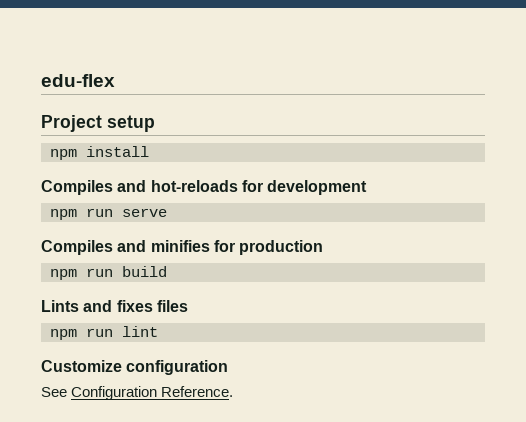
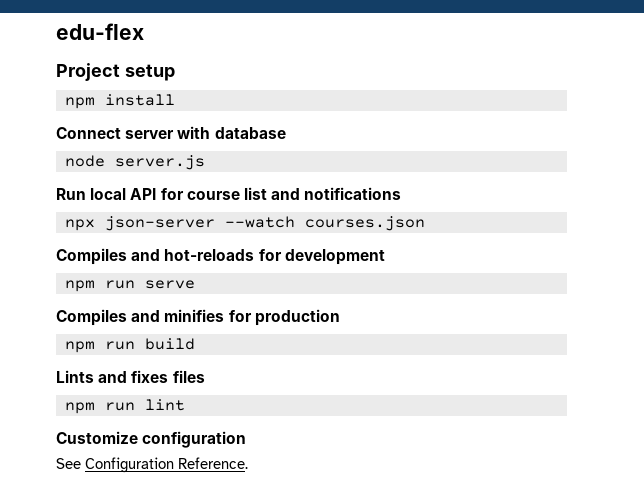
+ Connect server with database
+ node server.js
+ Run local API for course list and notifications
+ npx json-server --watch courses.json

